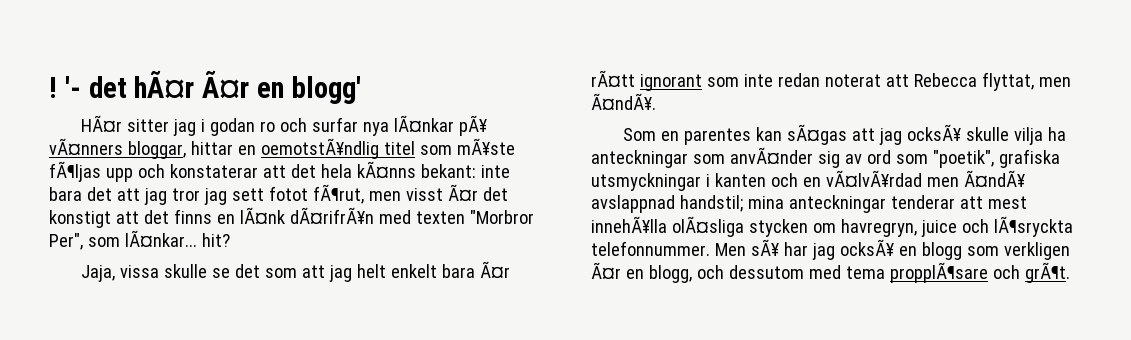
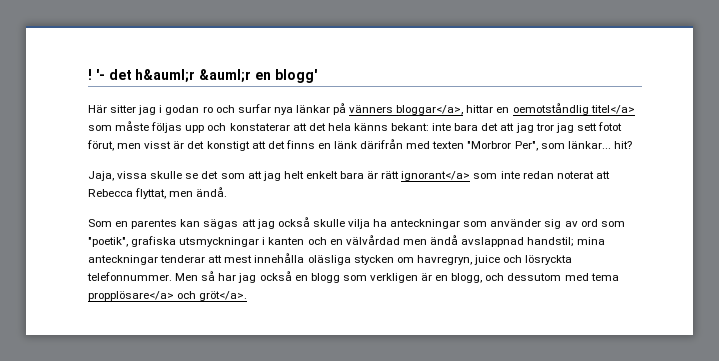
- '- det hÃ¤r Ã¤r en blogg'
+ '- det h&auml;r &auml;r en blogg'
- HÃ¤r sitter jag i godan ro och surfar nya lÃ¤nkar pÃ¥ vÃ¤nners bloggar, hittar en oemotstÃ¥ndlig titel som mÃ¥ste fÃ¶ljas upp och konstaterar att det hela kÃ¤nns bekant: inte bara det att jag tror jag sett fotot fÃ¶rut, men visst Ã¤r det konstigt att det finns en lÃ¤nk dÃ¤rifrÃ¥n med texten "Morbror Per", som lÃ¤nkar... hit?
+ Här sitter jag i godan ro och surfar nya länkar på vänners bloggar</a>, hittar en oemotståndlig titel</a> som måste följas upp och konstaterar att det hela känns bekant: inte bara det att jag tror jag sett fotot förut, men visst är det konstigt att det finns en länk därifrån med texten "Morbror Per", som länkar... hit?
- Jaja, vissa skulle se det som att jag helt enkelt bara Ã¤r rÃ¤tt ignorant som inte redan noterat att Rebecca flyttat, men Ã¤ndÃ¥.
+ Jaja, vissa skulle se det som att jag helt enkelt bara är rätt ignorant</a> som inte redan noterat att Rebecca flyttat, men ändå.
- Som en parentes kan sÃ¤gas att jag ocksÃ¥ skulle vilja ha anteckningar som anvÃ¤nder sig av ord som "poetik", grafiska utsmyckningar i kanten och en vÃ¤lvÃ¥rdad men Ã¤ndÃ¥ avslappnad handstil; mina anteckningar tenderar att mest innehÃ¥lla olÃ¤sliga stycken om havregryn, juice och lÃ¶sryckta telefonnummer.
+ Som en parentes kan sägas att jag också skulle vilja ha anteckningar som använder sig av ord som "poetik", grafiska utsmyckningar i kanten och en välvårdad men ändå avslappnad handstil; mina anteckningar tenderar att mest innehålla oläsliga stycken om havregryn, juice och lösryckta telefonnummer.
- Men sÃ¥ har jag ocksÃ¥ en blogg som verkligen Ã¤r en blogg, och dessutom med tema propplÃ¶sare och grÃ¶t.
+ Men så har jag också en blogg som verkligen är en blogg, och dessutom med tema propplösare</a> och gröt</a>.

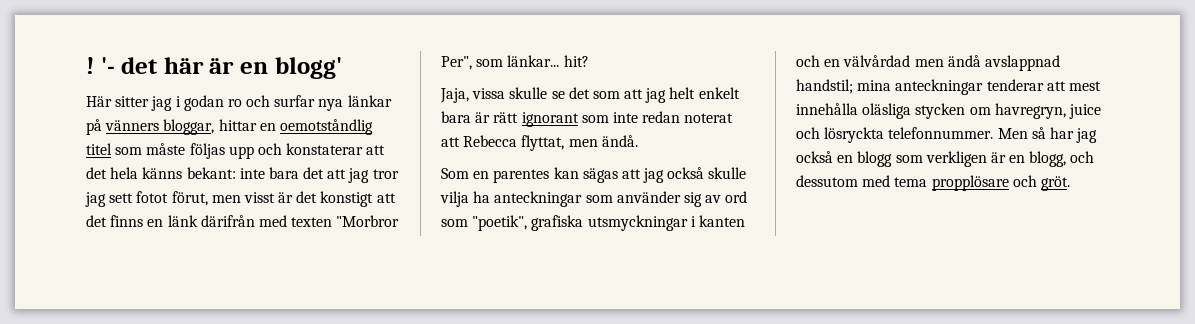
- '- det h&auml;r &auml;r en blogg'
+ '- det här är en blogg'
- Här sitter jag i godan ro och surfar nya länkar på vänners bloggar</a>, hittar en oemotståndlig titel</a> som måste följas upp och konstaterar att det hela känns bekant: inte bara det att jag tror jag sett fotot förut, men visst är det konstigt att det finns en länk därifrån med texten "Morbror Per", som länkar... hit?
+ Här sitter jag i godan ro och surfar nya länkar på vänners bloggar, hittar en oemotståndlig titel som måste följas upp och konstaterar att det hela känns bekant: inte bara det att jag tror jag sett fotot förut, men visst är det konstigt att det finns en länk därifrån med texten "Morbror Per", som länkar... hit?
- Jaja, vissa skulle se det som att jag helt enkelt bara är rätt ignorant</a> som inte redan noterat att Rebecca flyttat, men ändå.
+ Jaja, vissa skulle se det som att jag helt enkelt bara är rätt ignorant som inte redan noterat att Rebecca flyttat, men ändå.
- Men så har jag också en blogg som verkligen är en blogg, och dessutom med tema propplösare</a> och gröt</a>.
+ Men så har jag också en blogg som verkligen är en blogg, och dessutom med tema propplösare och gröt.

